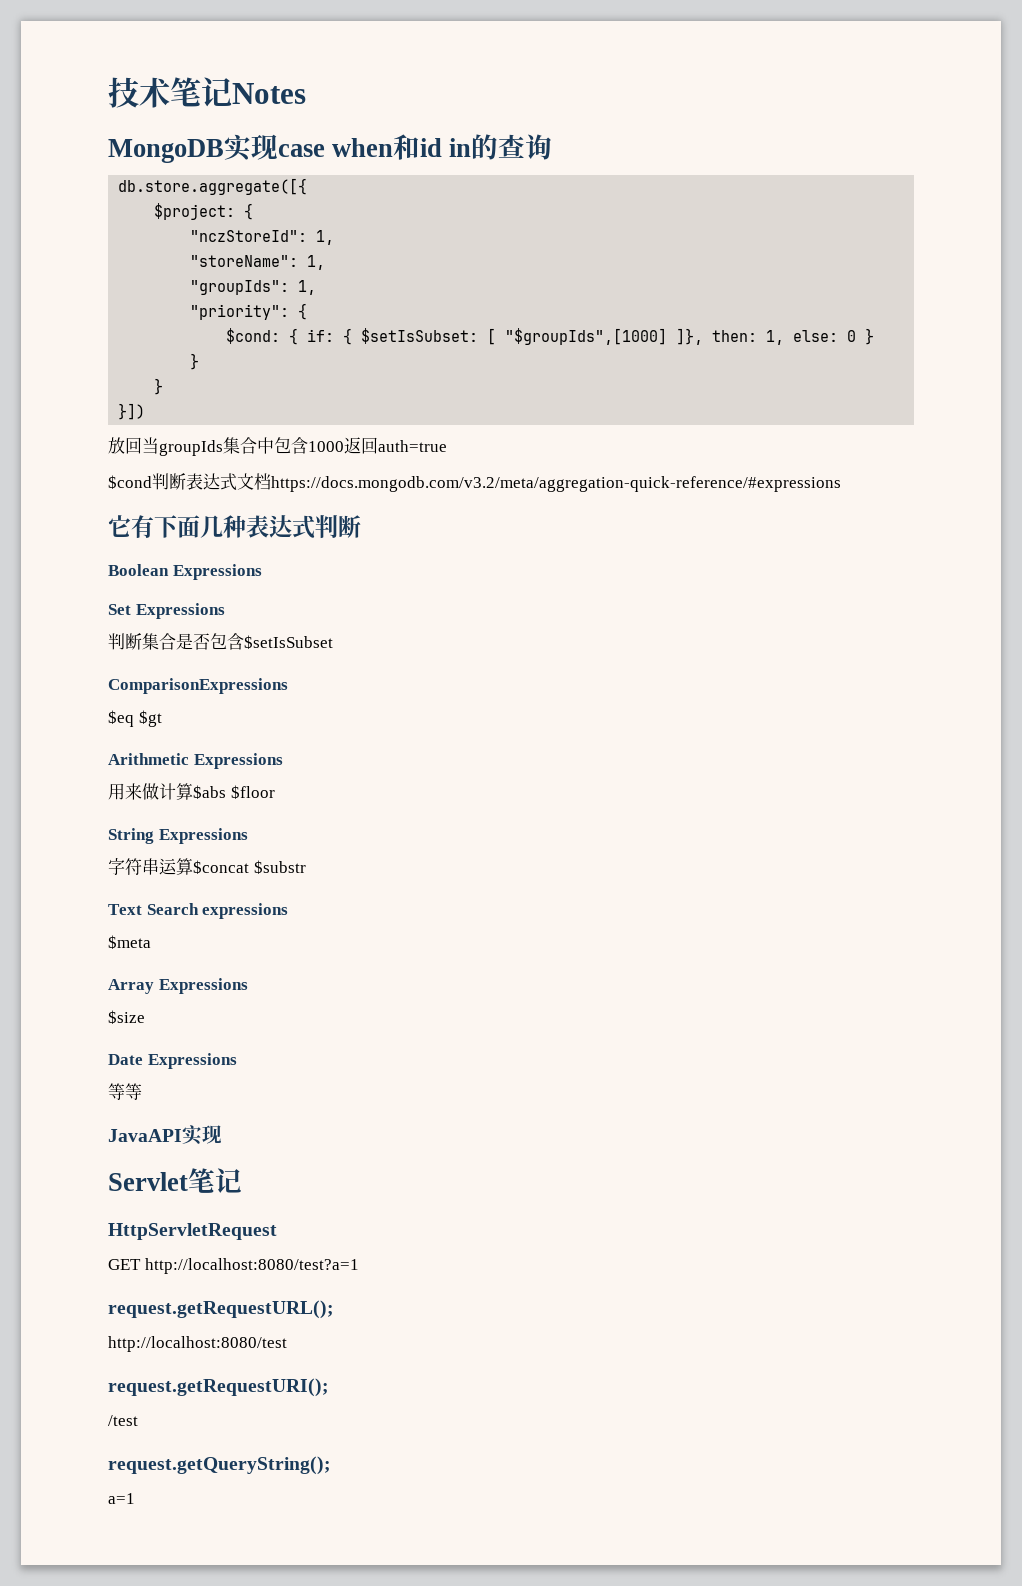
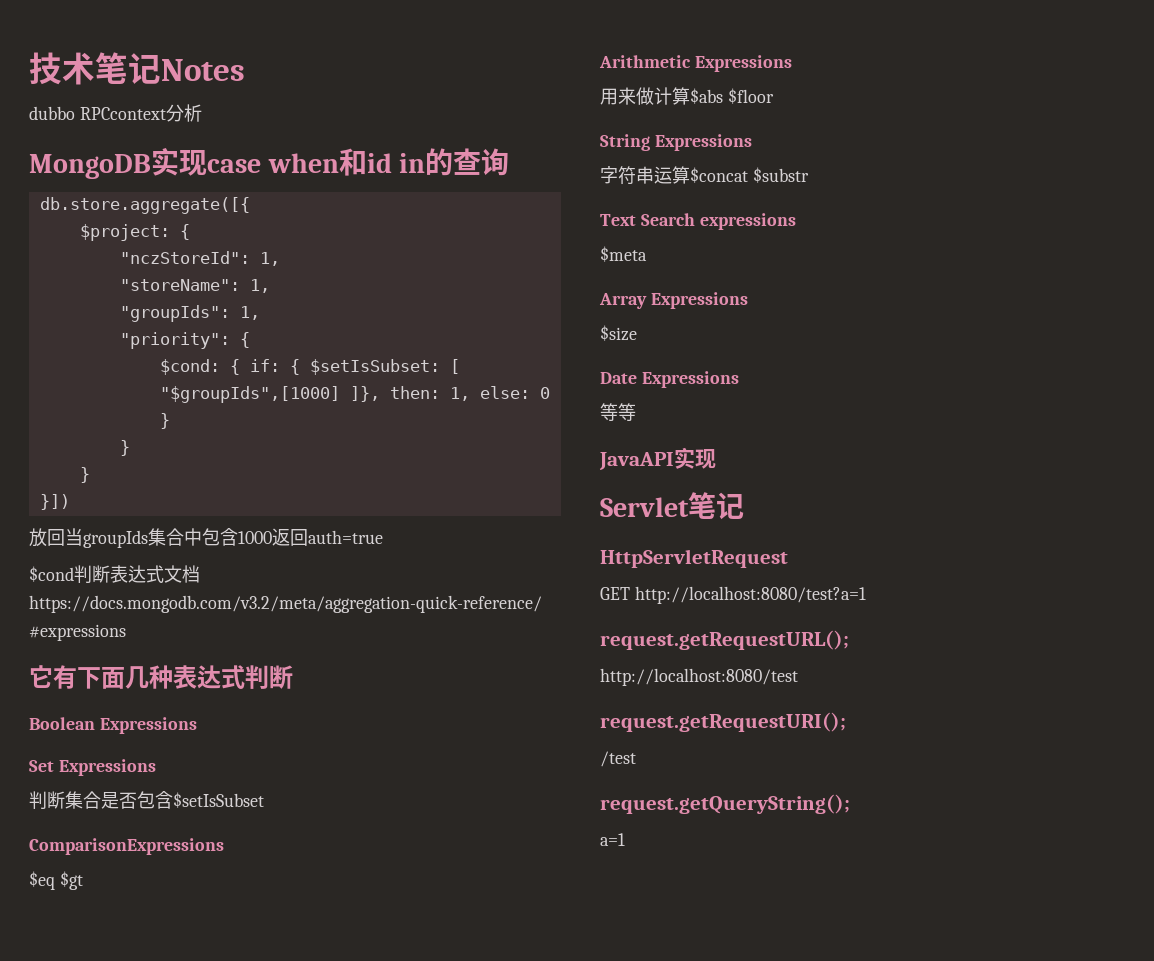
+ dubbo RPCcontext分析

